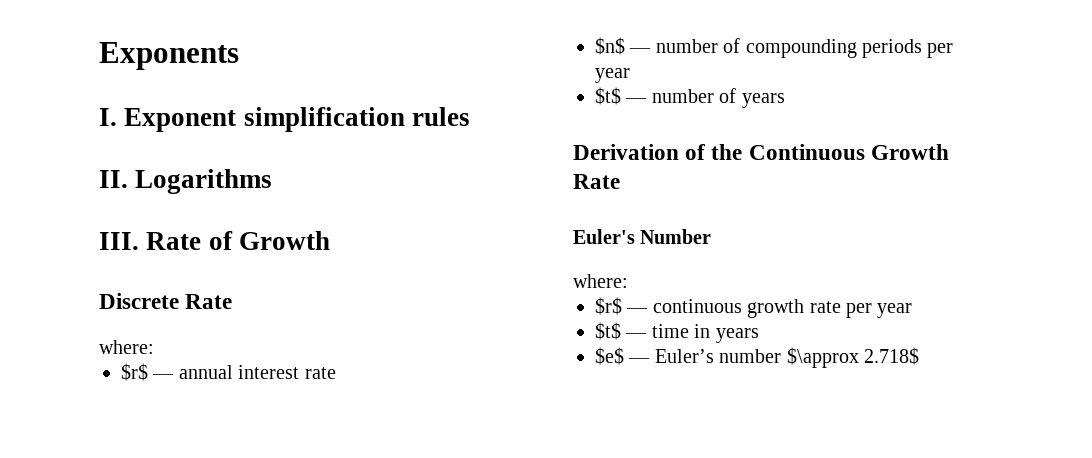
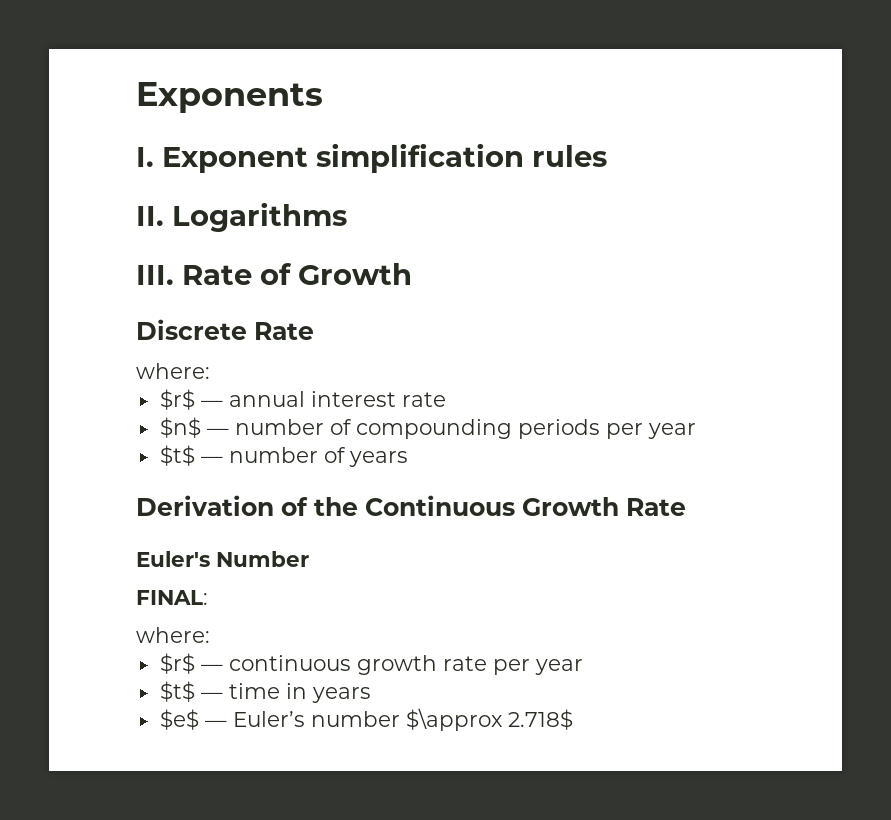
+ FINAL:

